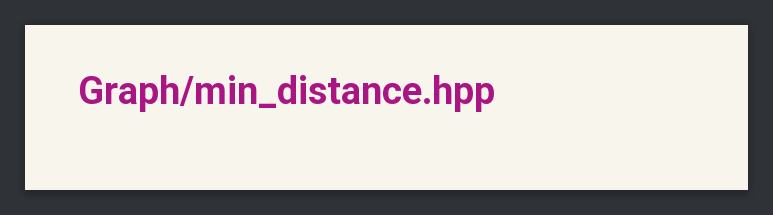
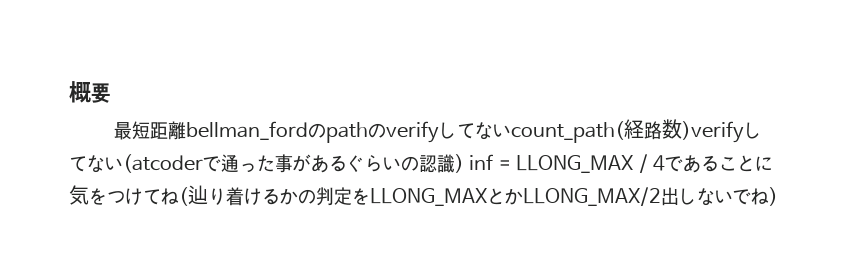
- Graph/min_distance.hpp
+ 概要
+ 最短距離bellman_fordのpathのverifyしてないcount_path(経路数)verifyしてない(atcoderで通った事があるぐらいの認識) inf = LLONG_MAX / 4であることに気をつけてね(辿り着けるかの判定をLLONG_MAXとかLLONG_MAX/2出しないでね)

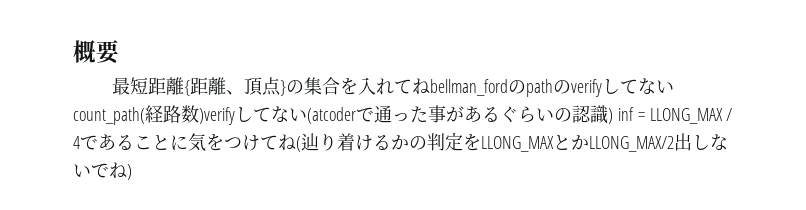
- 最短距離bellman_fordのpathのverifyしてないcount_path(経路数)verifyしてない(atcoderで通った事があるぐらいの認識) inf = LLONG_MAX / 4であることに気をつけてね(辿り着けるかの判定をLLONG_MAXとかLLONG_MAX/2出しないでね)
+ 最短距離{距離、頂点}の集合を入れてねbellman_fordのpathのverifyしてないcount_path(経路数)verifyしてない(atcoderで通った事があるぐらいの認識) inf = LLONG_MAX / 4であることに気をつけてね(辿り着けるかの判定をLLONG_MAXとかLLONG_MAX/2出しないでね)

